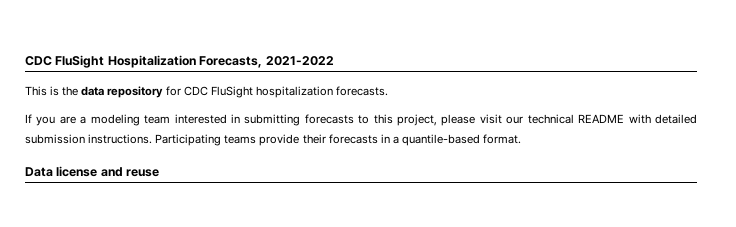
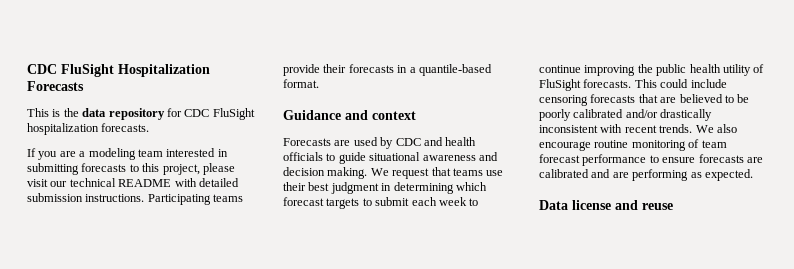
- CDC FluSight Hospitalization Forecasts, 2021-2022
+ CDC FluSight Hospitalization Forecasts
+ Guidance and context
+ Forecasts are used by CDC and health officials to guide situational awareness and decision making. We request that teams use their best judgment in determining which forecast targets to submit each week to continue improving the public health utility of FluSight forecasts. This could include censoring forecasts that are believed to be poorly calibrated and/or drastically inconsistent with recent trends. We also encourage routine monitoring of team forecast performance to ensure forecasts are calibrated and are performing as expected.

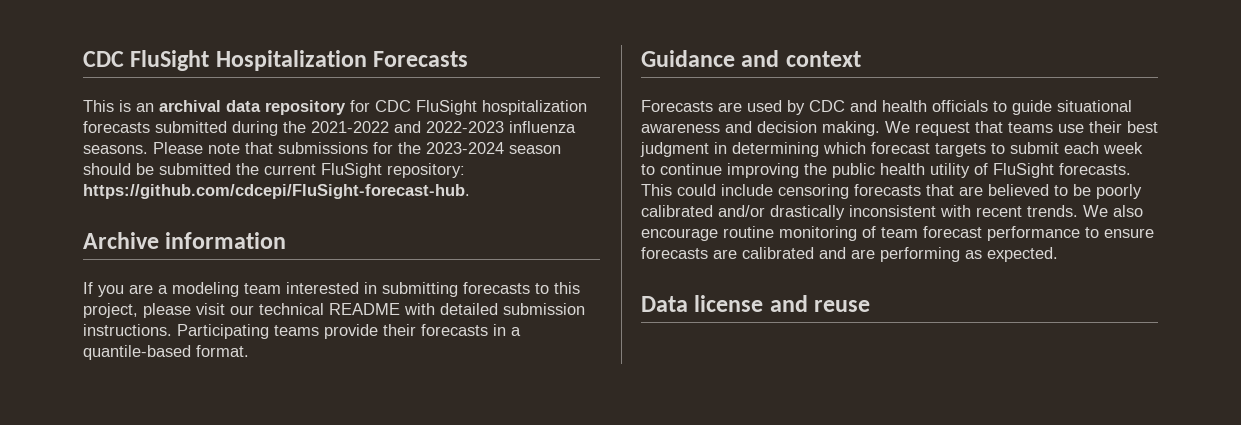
- This is the data repository for CDC FluSight hospitalization forecasts.
+ This is an archival data repository for CDC FluSight hospitalization forecasts submitted during the 2021-2022 and 2022-2023 influenza seasons. Please note that submissions for the 2023-2024 season should be submitted the current FluSight repository: https://github.com/cdcepi/FluSight-forecast-hub.
+ Archive information

